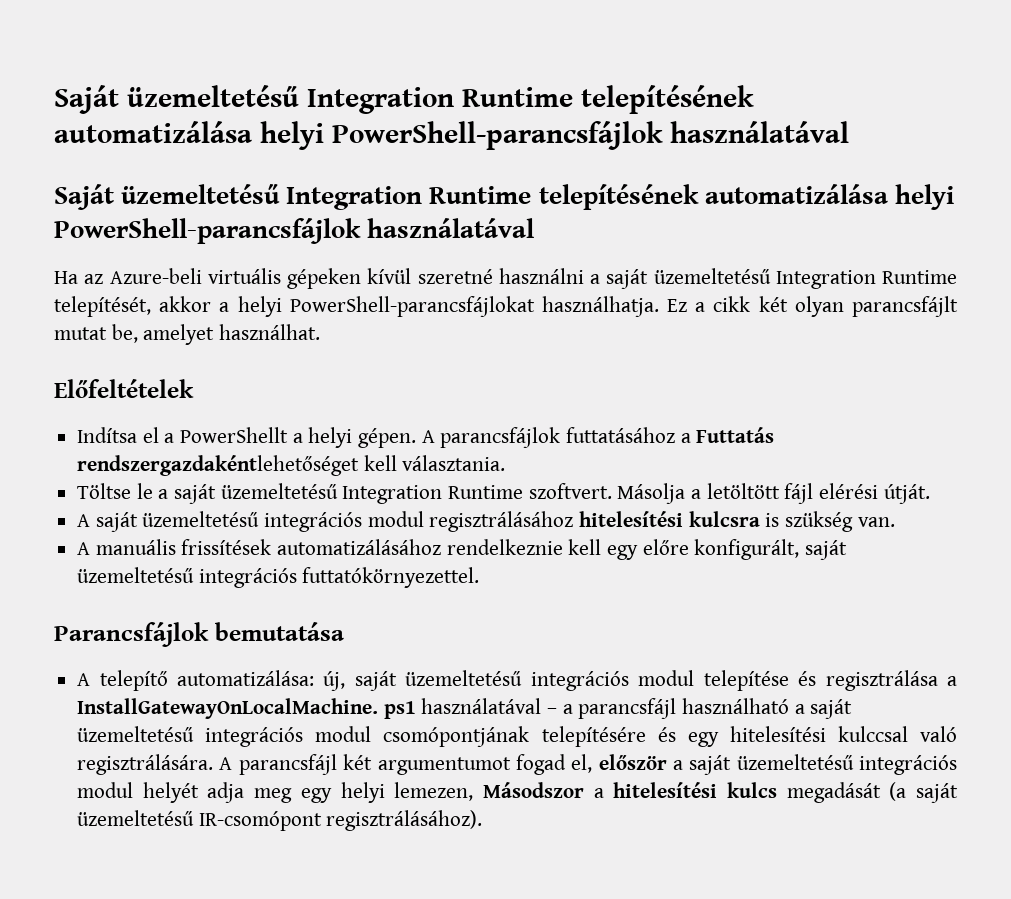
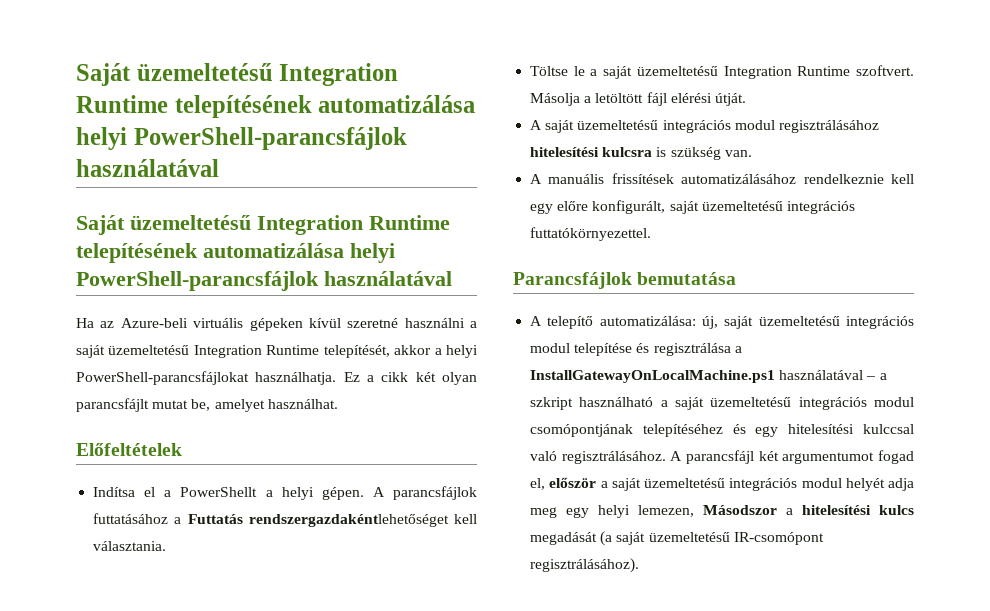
- A telepítő automatizálása: új, saját üzemeltetésű integrációs modul telepítése és regisztrálása a InstallGatewayOnLocalMachine. ps1 használatával – a parancsfájl használható a saját üzemeltetésű integrációs modul csomópontjának telepítésére és egy hitelesítési kulccsal való regisztrálására.
+ A telepítő automatizálása: új, saját üzemeltetésű integrációs modul telepítése és regisztrálása a InstallGatewayOnLocalMachine.ps1 használatával – a szkript használható a saját üzemeltetésű integrációs modul csomópontjának telepítéséhez és egy hitelesítési kulccsal való regisztrálásához.

